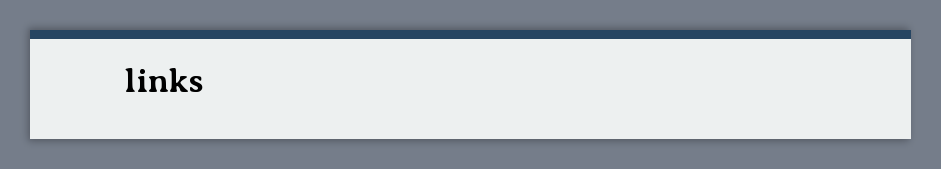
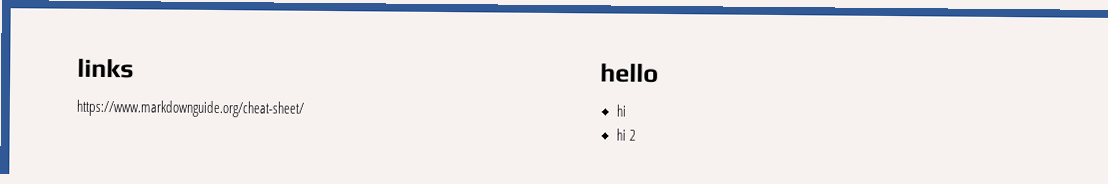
+ https://www.markdownguide.org/cheat-sheet/
+ hello
+ hi
+ hi 2

